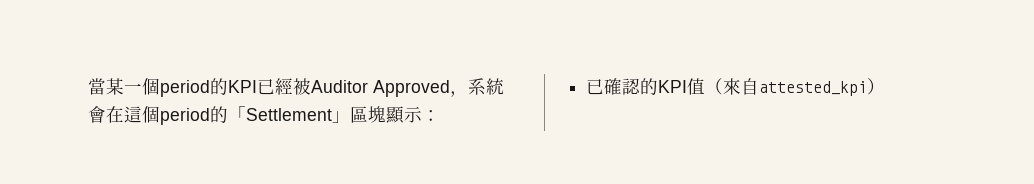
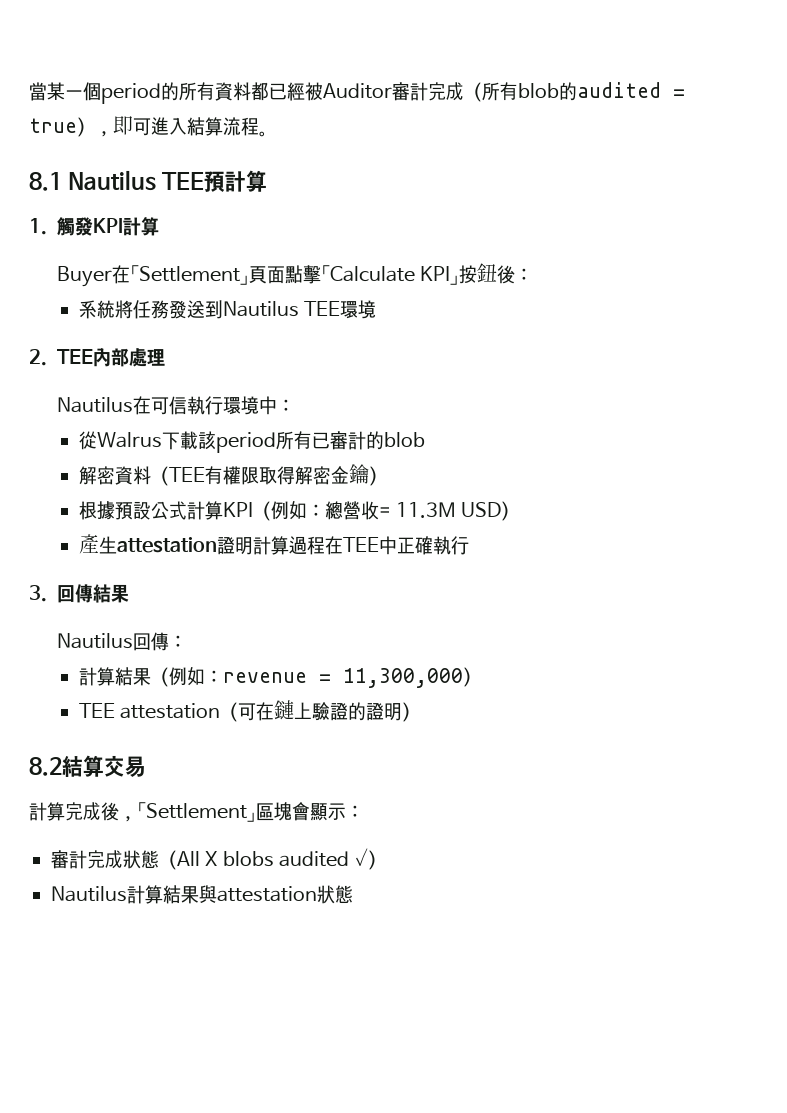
- 當某一個period的KPI已經被Auditor Approved，系統會在這個period的「Settlement」區塊顯示：
+ 當某一個period的所有資料都已經被Auditor審計完成（所有blob的audited = true），即可進入結算流程。
+ 8.1 Nautilus TEE預計算
+ 1.觸發KPI計算
+ Buyer在「Settlement」頁面點擊「Calculate KPI」按鈕後：
+ 系統將任務發送到Nautilus TEE環境
+ 2. TEE內部處理
+ Nautilus在可信執行環境中：
+ 從Walrus下載該period所有已審計的blob
+ 解密資料（TEE有權限取得解密金鑰）
+ 根據預設公式計算KPI（例如：總營收= 11.3M USD）
+ 產生attestation證明計算過程在TEE中正確執行
+ 3.回傳結果
+ Nautilus回傳：
+ 計算結果（例如：revenue = 11,300,000）
+ TEE attestation（可在鏈上驗證的證明）
+ 8.2結算交易
+ 計算完成後，「Settlement」區塊會顯示：
- 已確認的KPI值（來自attested_kpi）
+ 審計完成狀態（All X blobs audited ✓）
+ Nautilus計算結果與attestation狀態

